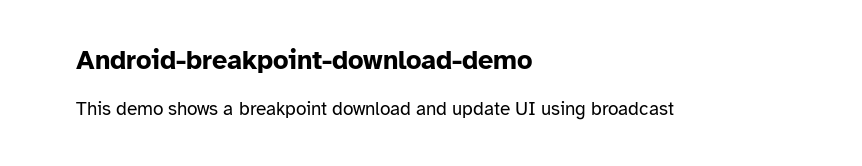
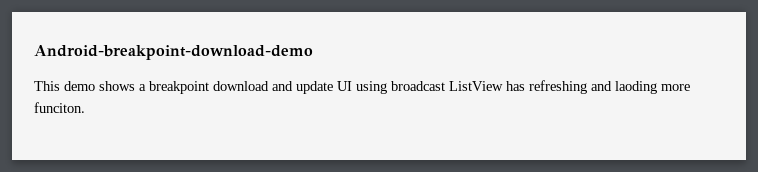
- This demo shows a breakpoint download and update UI using broadcast
+ This demo shows a breakpoint download and update UI using broadcast ListView has refreshing and laoding more funciton.

